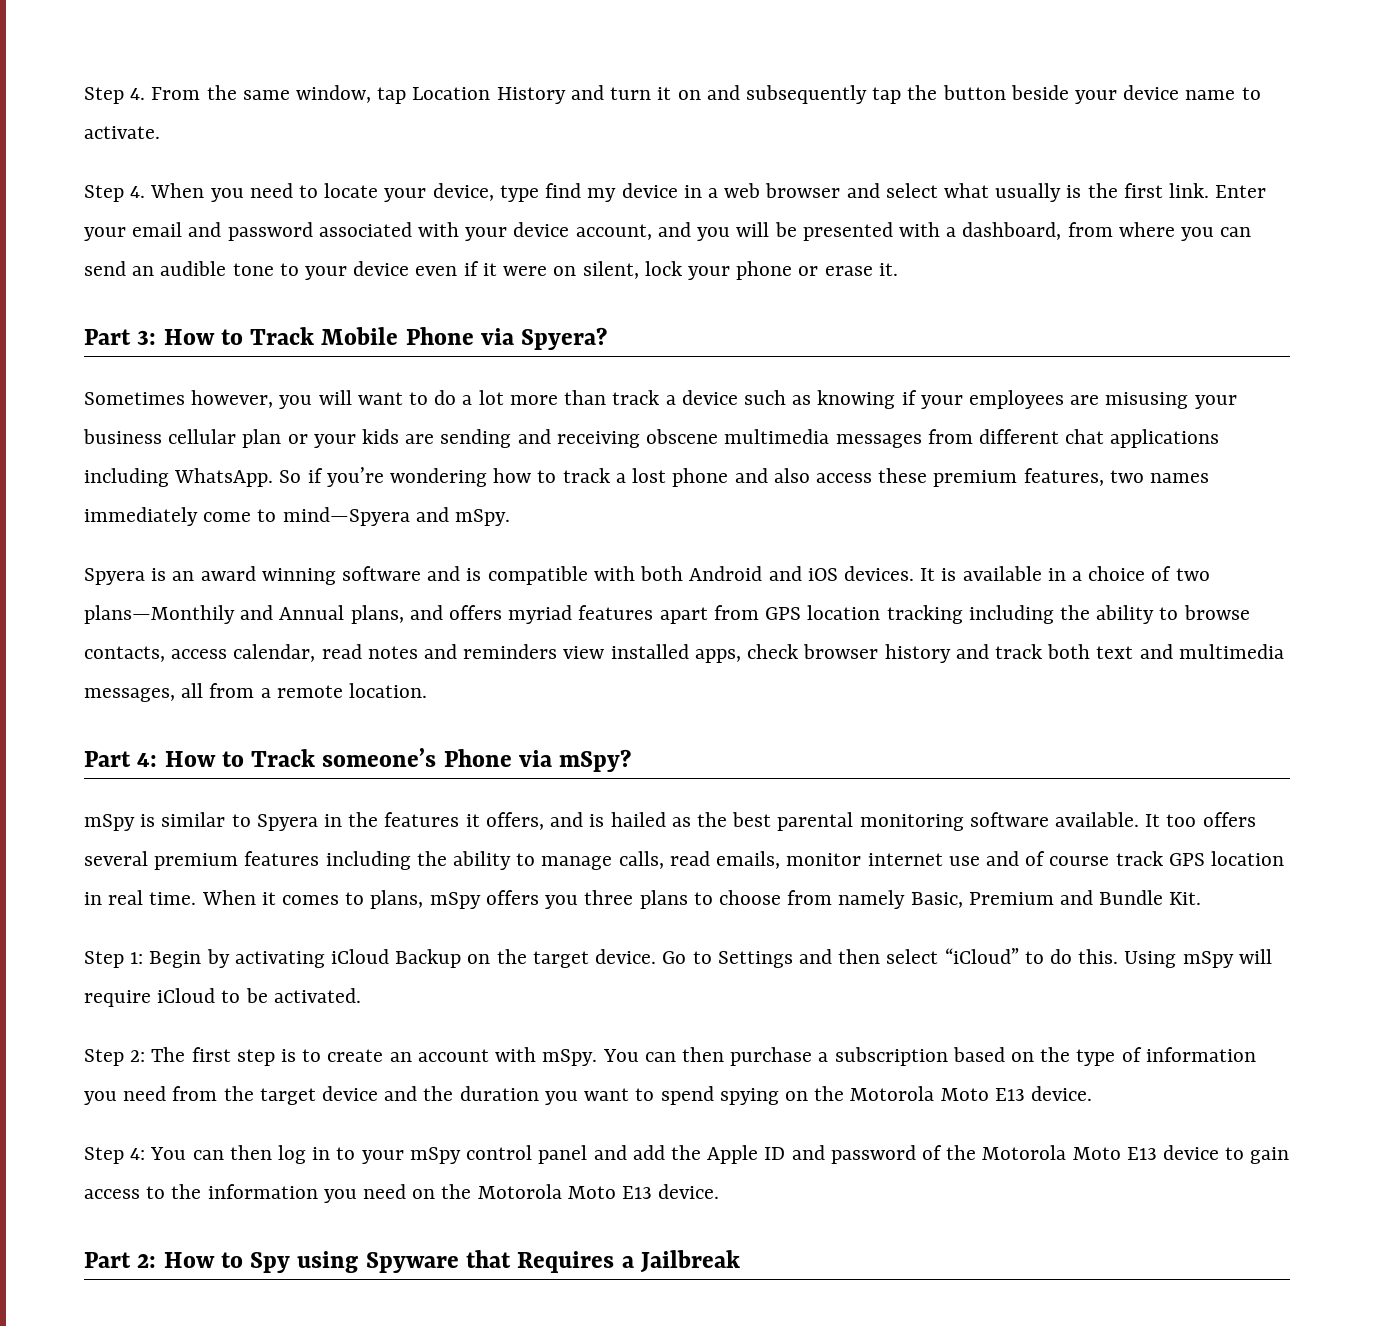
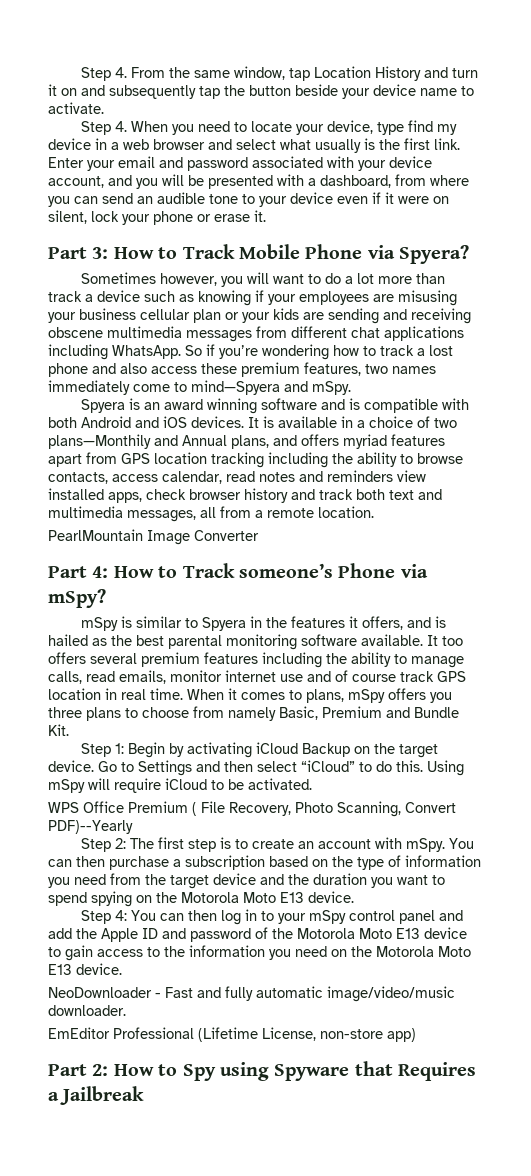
+ PearlMountain Image Converter
+ WPS Office Premium ( File Recovery, Photo Scanning, Convert PDF)--Yearly
+ NeoDownloader - Fast and fully automatic image/video/music downloader.
+ EmEditor Professional (Lifetime License, non-store app)

